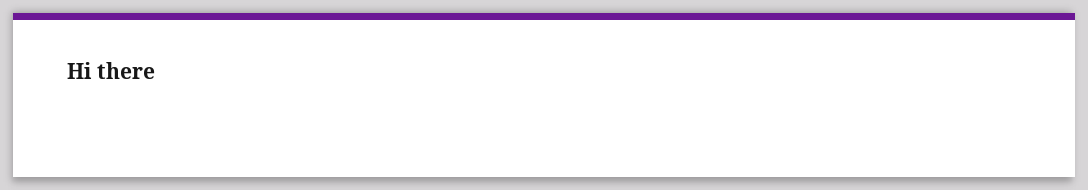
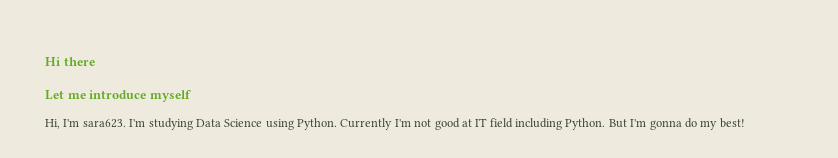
+ Let me introduce myself
+ Hi, I'm sara623. I'm studying Data Science using Python. Currently I'm not good at IT field including Python. But I'm gonna do my best!

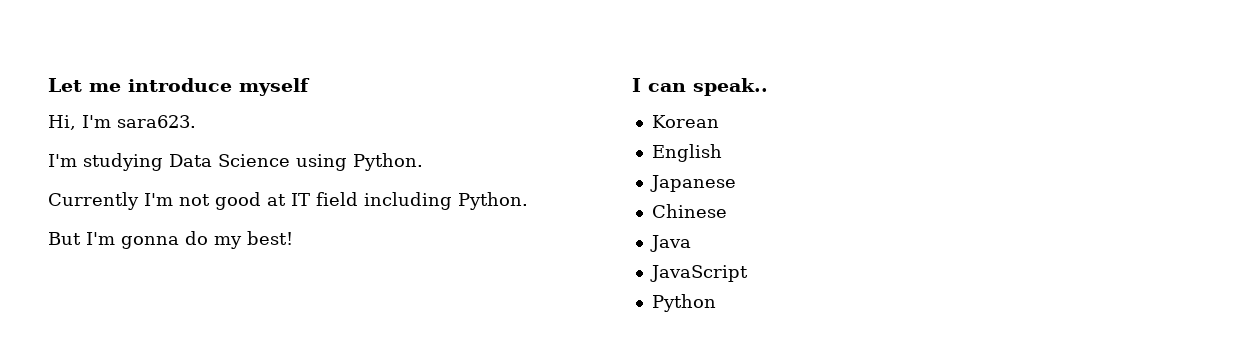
- Hi there
- Hi, I'm sara623. I'm studying Data Science using Python. Currently I'm not good at IT field including Python. But I'm gonna do my best!
+ Hi, I'm sara623.
+ I'm studying Data Science using Python.
+ Currently I'm not good at IT field including Python.
+ But I'm gonna do my best!
+ I can speak..
+ Korean
+ English
+ Japanese
+ Chinese
+ Java
+ JavaScript
+ Python

